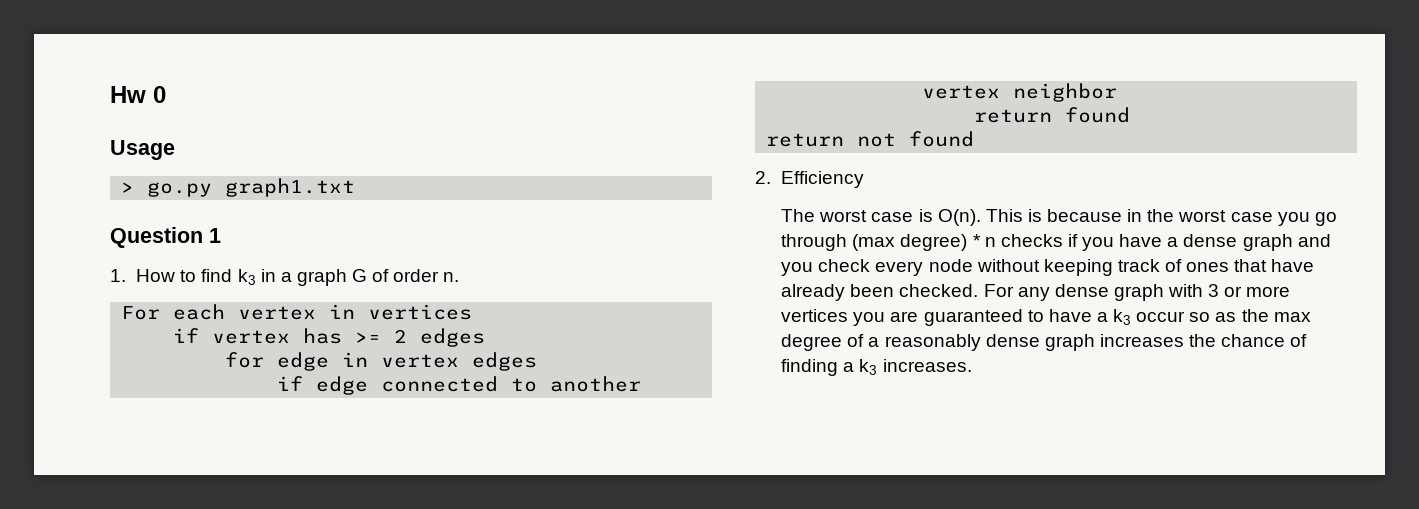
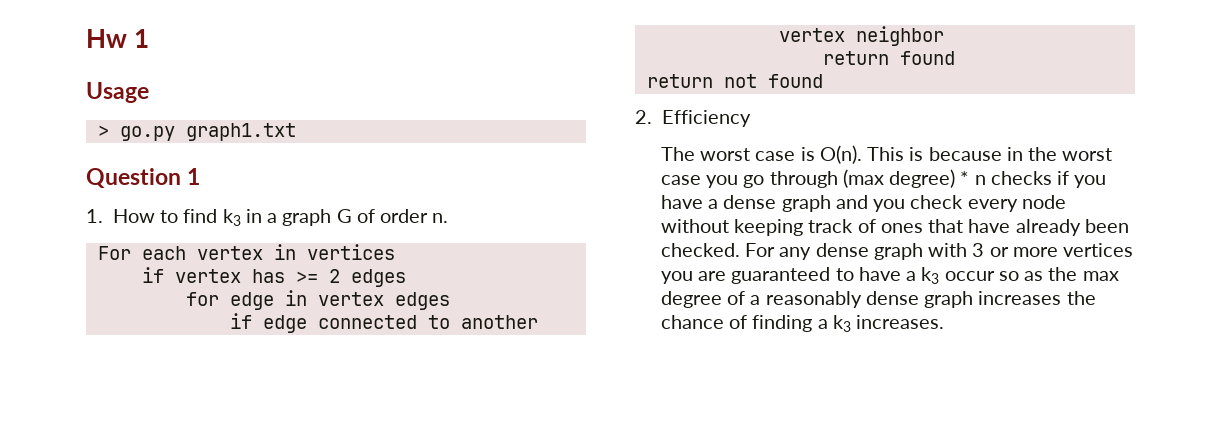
- Hw 0
+ Hw 1

